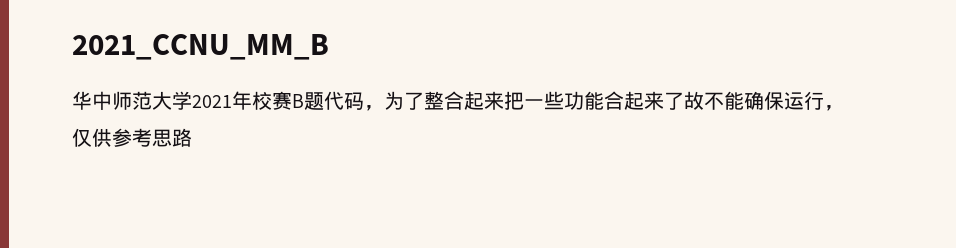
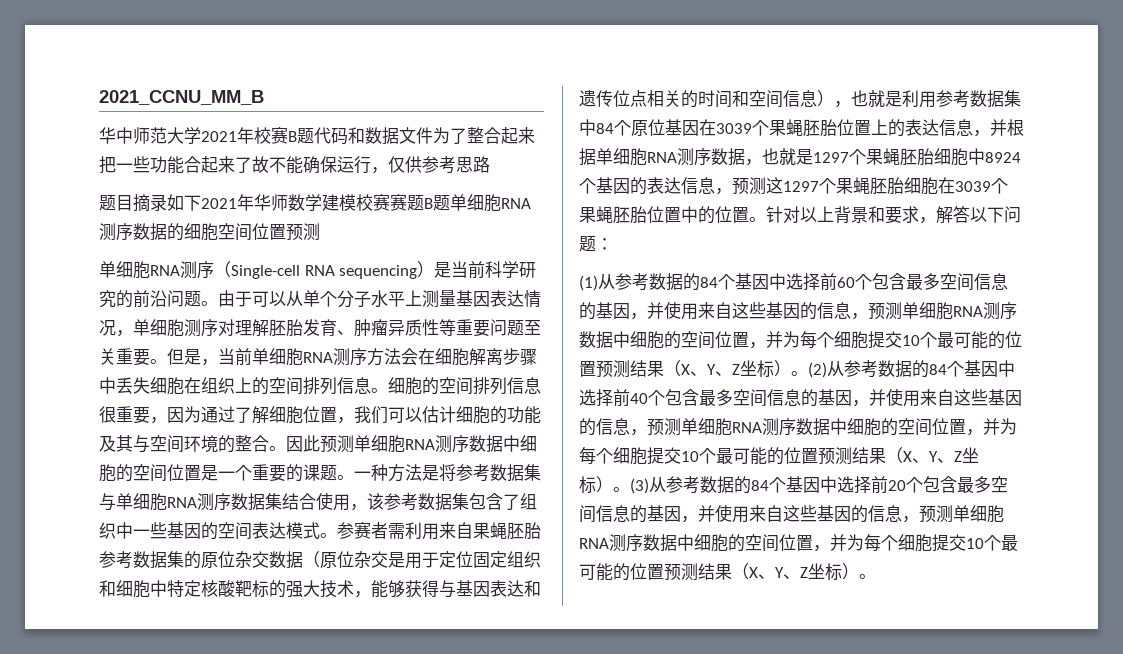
- 华中师范大学2021年校赛B题代码，为了整合起来把一些功能合起来了故不能确保运行，仅供参考思路
+ 华中师范大学2021年校赛B题代码和数据文件为了整合起来把一些功能合起来了故不能确保运行，仅供参考思路
+ 题目摘录如下2021年华师数学建模校赛赛题B题单细胞RNA测序数据的细胞空间位置预测
+ 单细胞RNA测序（Single-cell RNA sequencing）是当前科学研究的前沿问题。由于可以从单个分子水平上测量基因表达情况，单细胞测序对理解胚胎发育、肿瘤异质性等重要问题至关重要。但是，当前单细胞RNA测序方法会在细胞解离步骤中丢失细胞在组织上的空间排列信息。细胞的空间排列信息很重要，因为通过了解细胞位置，我们可以估计细胞的功能及其与空间环境的整合。因此预测单细胞RNA测序数据中细胞的空间位置是一个重要的课题。一种方法是将参考数据集与单细胞RNA测序数据集结合使用，该参考数据集包含了组织中一些基因的空间表达模式。参赛者需利用来自果蝇胚胎参考数据集的原位杂交数据（原位杂交是用于定位固定组织和细胞中特定核酸靶标的强大技术，能够获得与基因表达和遗传位点相关的时间和空间信息），也就是利用参考数据集中84个原位基因在3039个果蝇胚胎位置上的表达信息，并根据单细胞RNA测序数据，也就是1297个果蝇胚胎细胞中8924个基因的表达信息，预测这1297个果蝇胚胎细胞在3039个果蝇胚胎位置中的位置。针对以上背景和要求，解答以下问题：
+ (1)从参考数据的84个基因中选择前60个包含最多空间信息的基因，并使用来自这些基因的信息，预测单细胞RNA测序数据中细胞的空间位置，并为每个细胞提交10个最可能的位置预测结果（X、Y、Z坐标）。(2)从参考数据的84个基因中选择前40个包含最多空间信息的基因，并使用来自这些基因的信息，预测单细胞RNA测序数据中细胞的空间位置，并为每个细胞提交10个最可能的位置预测结果（X、Y、Z坐标）。(3)从参考数据的84个基因中选择前20个包含最多空间信息的基因，并使用来自这些基因的信息，预测单细胞RNA测序数据中细胞的空间位置，并为每个细胞提交10个最可能的位置预测结果（X、Y、Z坐标）。

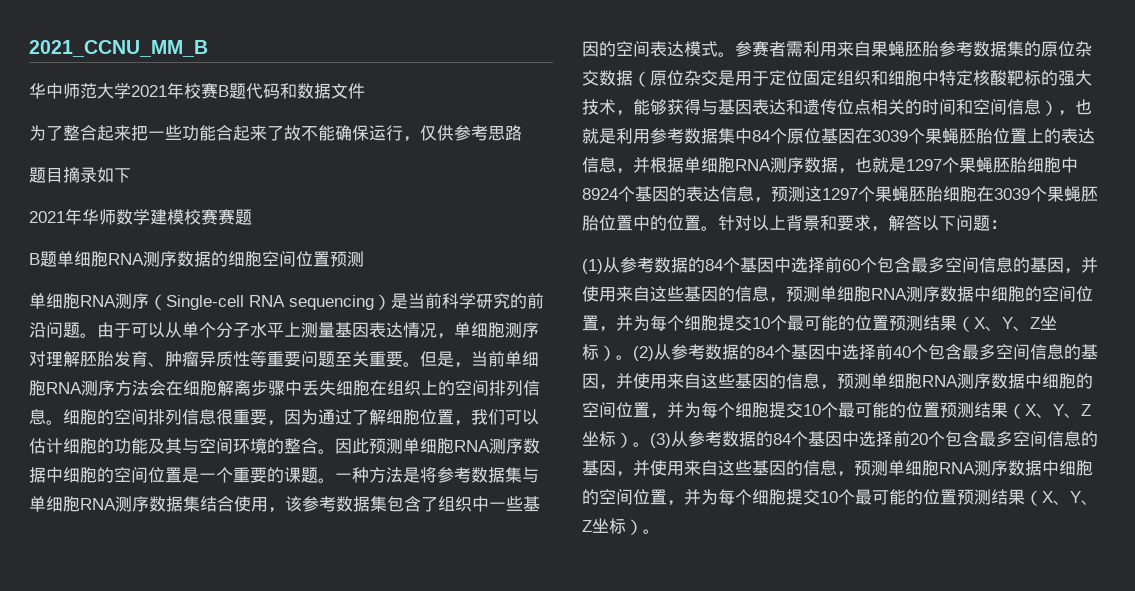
- 华中师范大学2021年校赛B题代码和数据文件为了整合起来把一些功能合起来了故不能确保运行，仅供参考思路
+ 华中师范大学2021年校赛B题代码和数据文件
+ 为了整合起来把一些功能合起来了故不能确保运行，仅供参考思路
- 题目摘录如下2021年华师数学建模校赛赛题B题单细胞RNA测序数据的细胞空间位置预测
+ 题目摘录如下
+ 2021年华师数学建模校赛赛题
+ B题单细胞RNA测序数据的细胞空间位置预测

